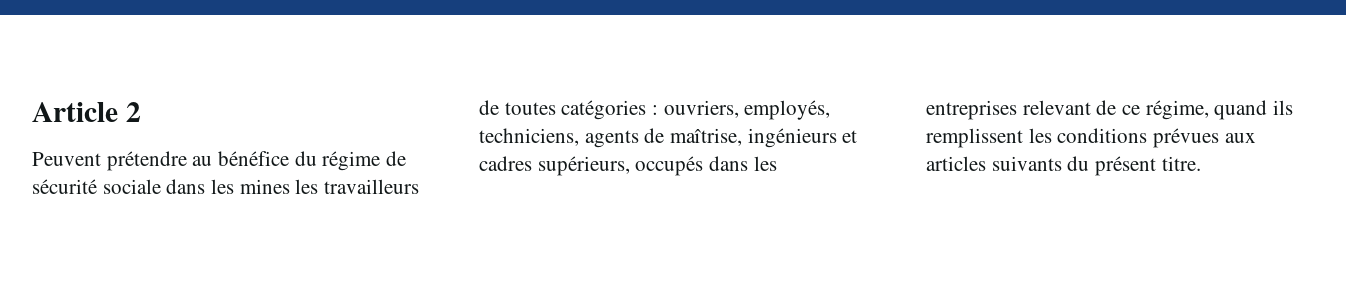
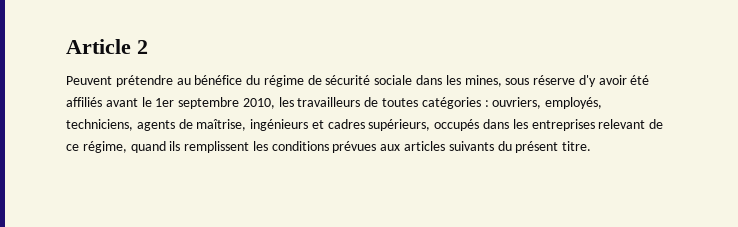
- Peuvent prétendre au bénéfice du régime de sécurité sociale dans les mines les travailleurs de toutes catégories : ouvriers, employés, techniciens, agents de maîtrise, ingénieurs et cadres supérieurs, occupés dans les entreprises relevant de ce régime, quand ils remplissent les conditions prévues aux articles suivants du présent titre.
+ Peuvent prétendre au bénéfice du régime de sécurité sociale dans les mines, sous réserve d'y avoir été affiliés avant le 1er septembre 2010, les travailleurs de toutes catégories : ouvriers, employés, techniciens, agents de maîtrise, ingénieurs et cadres supérieurs, occupés dans les entreprises relevant de ce régime, quand ils remplissent les conditions prévues aux articles suivants du présent titre.

